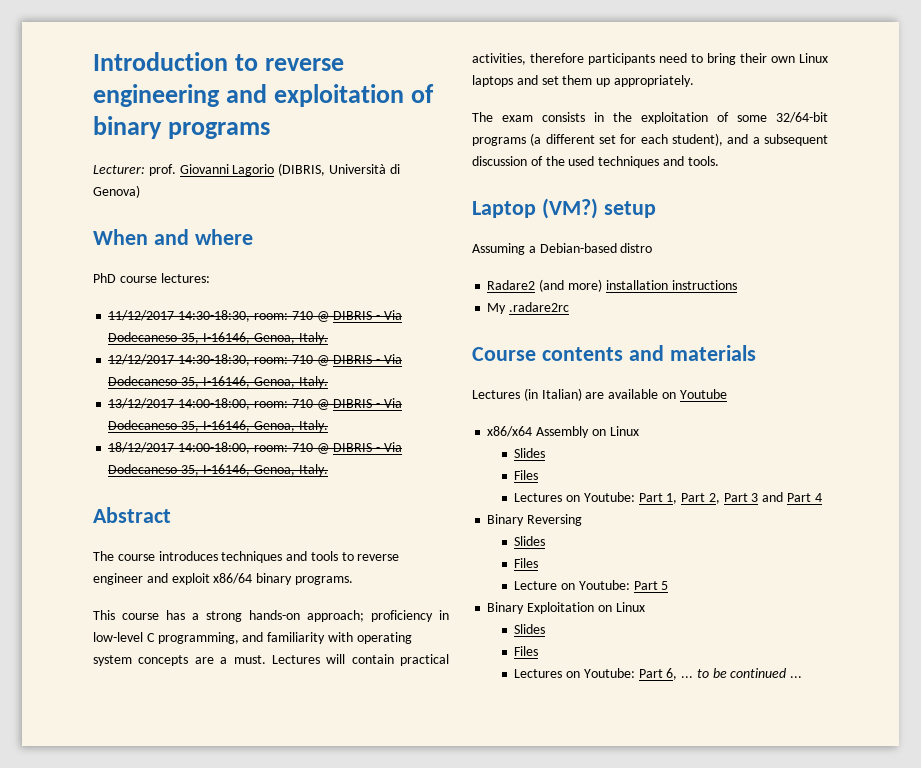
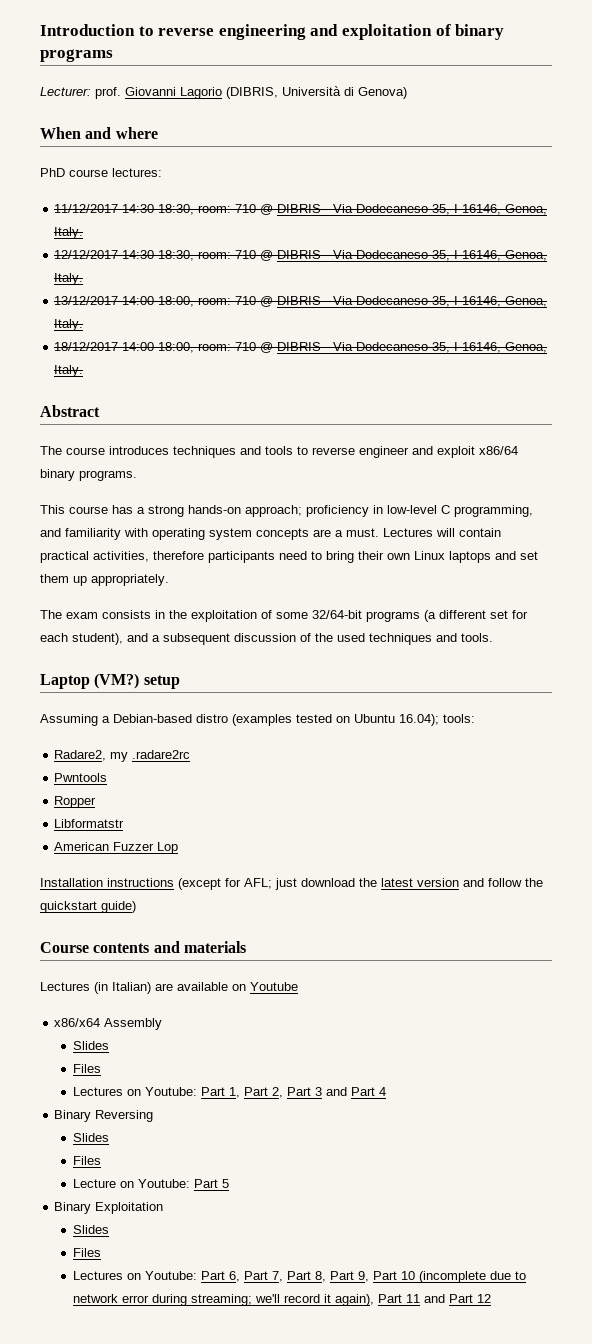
- Assuming a Debian-based distro
- Radare2 (and more) installation instructions
- My .radare2rc
+ Assuming a Debian-based distro (examples tested on Ubuntu 16.04); tools:
+ Radare2, my .radare2rc
+ Pwntools
+ Ropper
+ Libformatstr
+ American Fuzzer Lop
+ Installation instructions (except for AFL; just download the latest version and follow the quickstart guide)
- x86/x64 Assembly on Linux
+ x86/x64 Assembly
- Binary Exploitation on Linux
+ Binary Exploitation
- Lectures on Youtube: Part 6, ... to be continued ...
+ Lectures on Youtube: Part 6, Part 7, Part 8, Part 9, Part 10 (incomplete due to network error during streaming; we'll record it again), Part 11 and Part 12

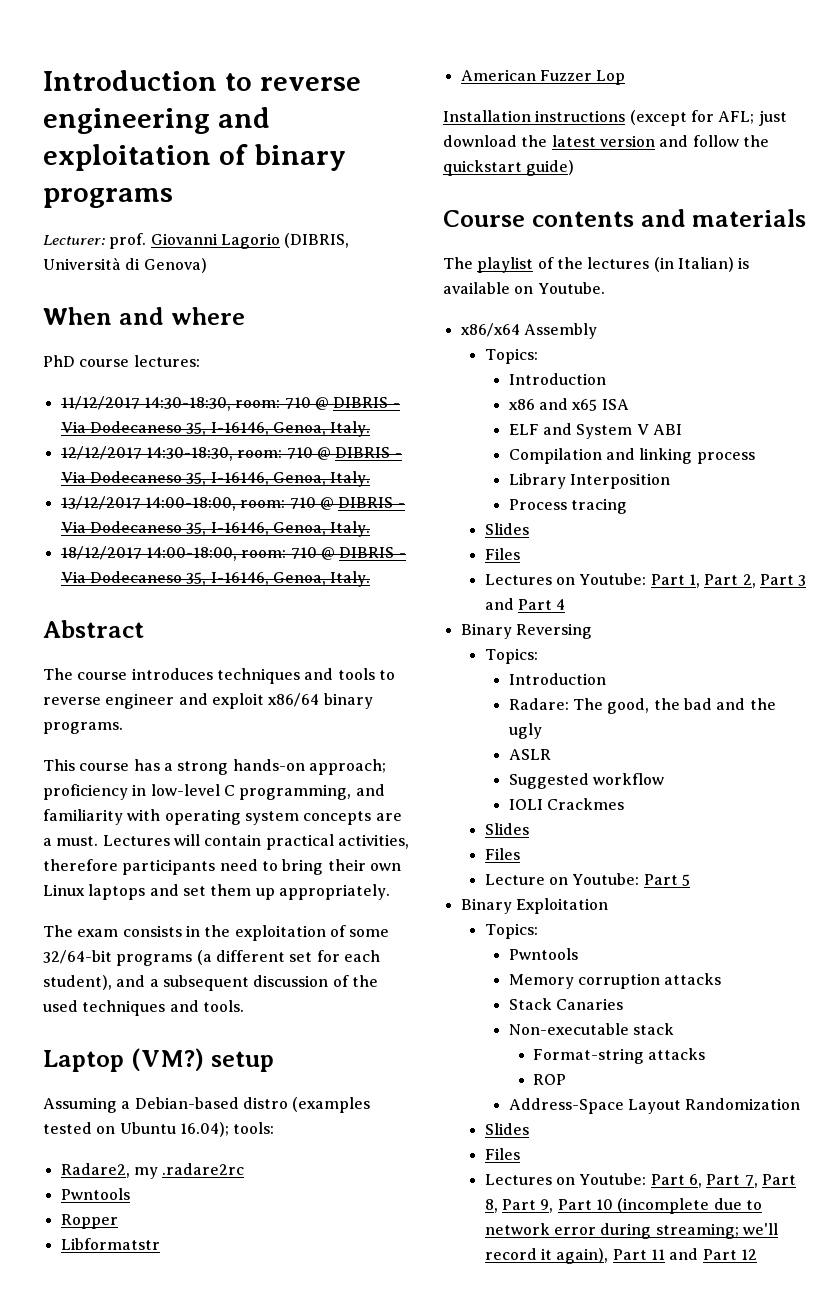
- Lectures (in Italian) are available on Youtube
+ The playlist of the lectures (in Italian) is available on Youtube.
  x86/x64 Assembly
+ Topics:
+ Introduction
+ x86 and x65 ISA
+ ELF and System V ABI
+ Compilation and linking process
+ Library Interposition
+ Process tracing
  Binary Reversing
+ Topics:
+ Introduction
+ Radare: The good, the bad and the ugly
+ ASLR
+ Suggested workflow
+ IOLI Crackmes
  Binary Exploitation
+ Topics:
+ Pwntools
+ Memory corruption attacks
+ Stack Canaries
+ Non-executable stack
+ Format-string attacks
+ ROP
+ Address-Space Layout Randomization

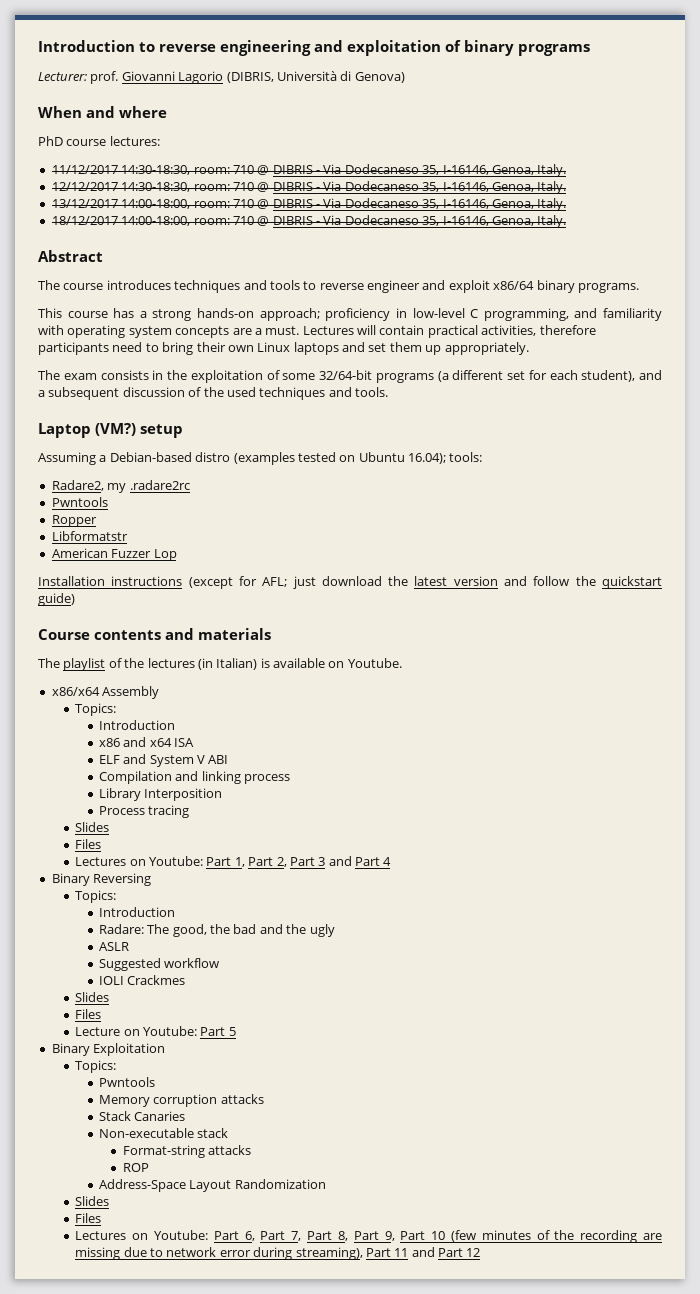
- x86 and x65 ISA
+ x86 and x64 ISA
- Lectures on Youtube: Part 6, Part 7, Part 8, Part 9, Part 10 (incomplete due to network error during streaming; we'll record it again), Part 11 and Part 12
+ Lectures on Youtube: Part 6, Part 7, Part 8, Part 9, Part 10 (few minutes of the recording are missing due to network error during streaming), Part 11 and Part 12

